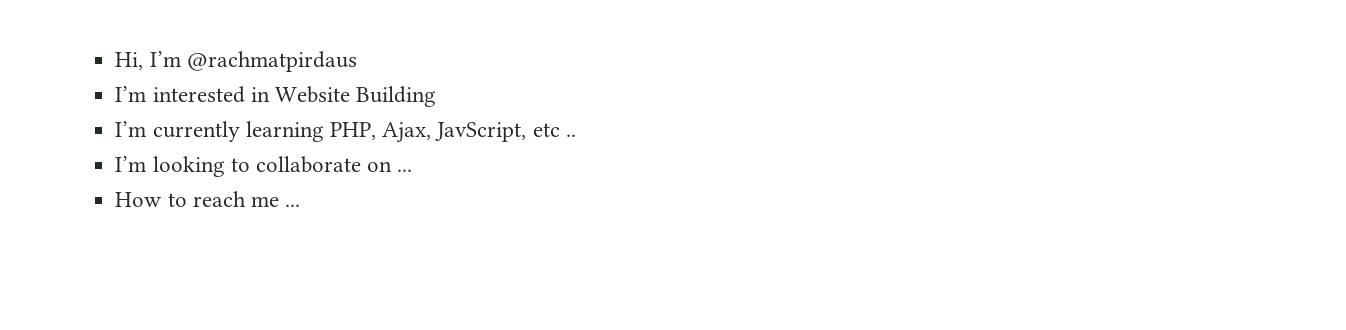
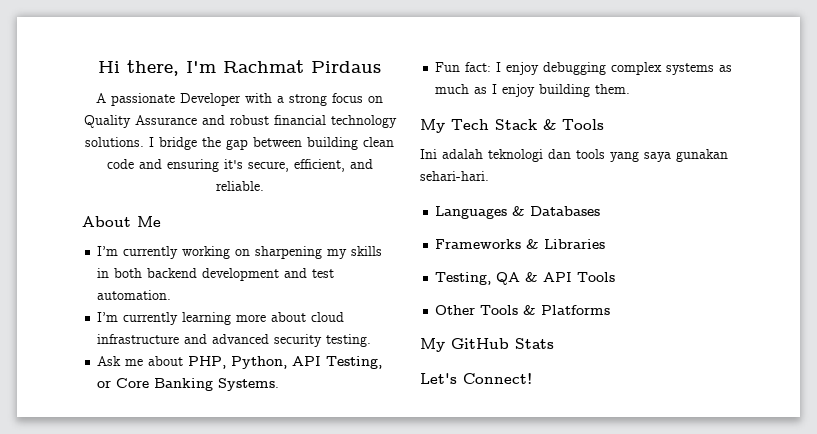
- Hi, I’m @rachmatpirdaus
- I’m interested in Website Building
- I’m currently learning PHP, Ajax, JavScript, etc ..
- I’m looking to collaborate on ...
- How to reach me ...
+ Hi there, I'm Rachmat Pirdaus
+ A passionate Developer with a strong focus on Quality Assurance and robust financial technology solutions. I bridge the gap between building clean code and ensuring it's secure, efficient, and reliable.
+ About Me
+ I’m currently working on sharpening my skills in both backend development and test automation.
+ I’m currently learning more about cloud infrastructure and advanced security testing.
+ Ask me about PHP, Python, API Testing, or Core Banking Systems.
+ Fun fact: I enjoy debugging complex systems as much as I enjoy building them.
+ My Tech Stack & Tools
+ Ini adalah teknologi dan tools yang saya gunakan sehari-hari.
+ Languages & Databases
+ Frameworks & Libraries
+ Testing, QA & API Tools
+ Other Tools & Platforms
+ My GitHub Stats
+ Let's Connect!

